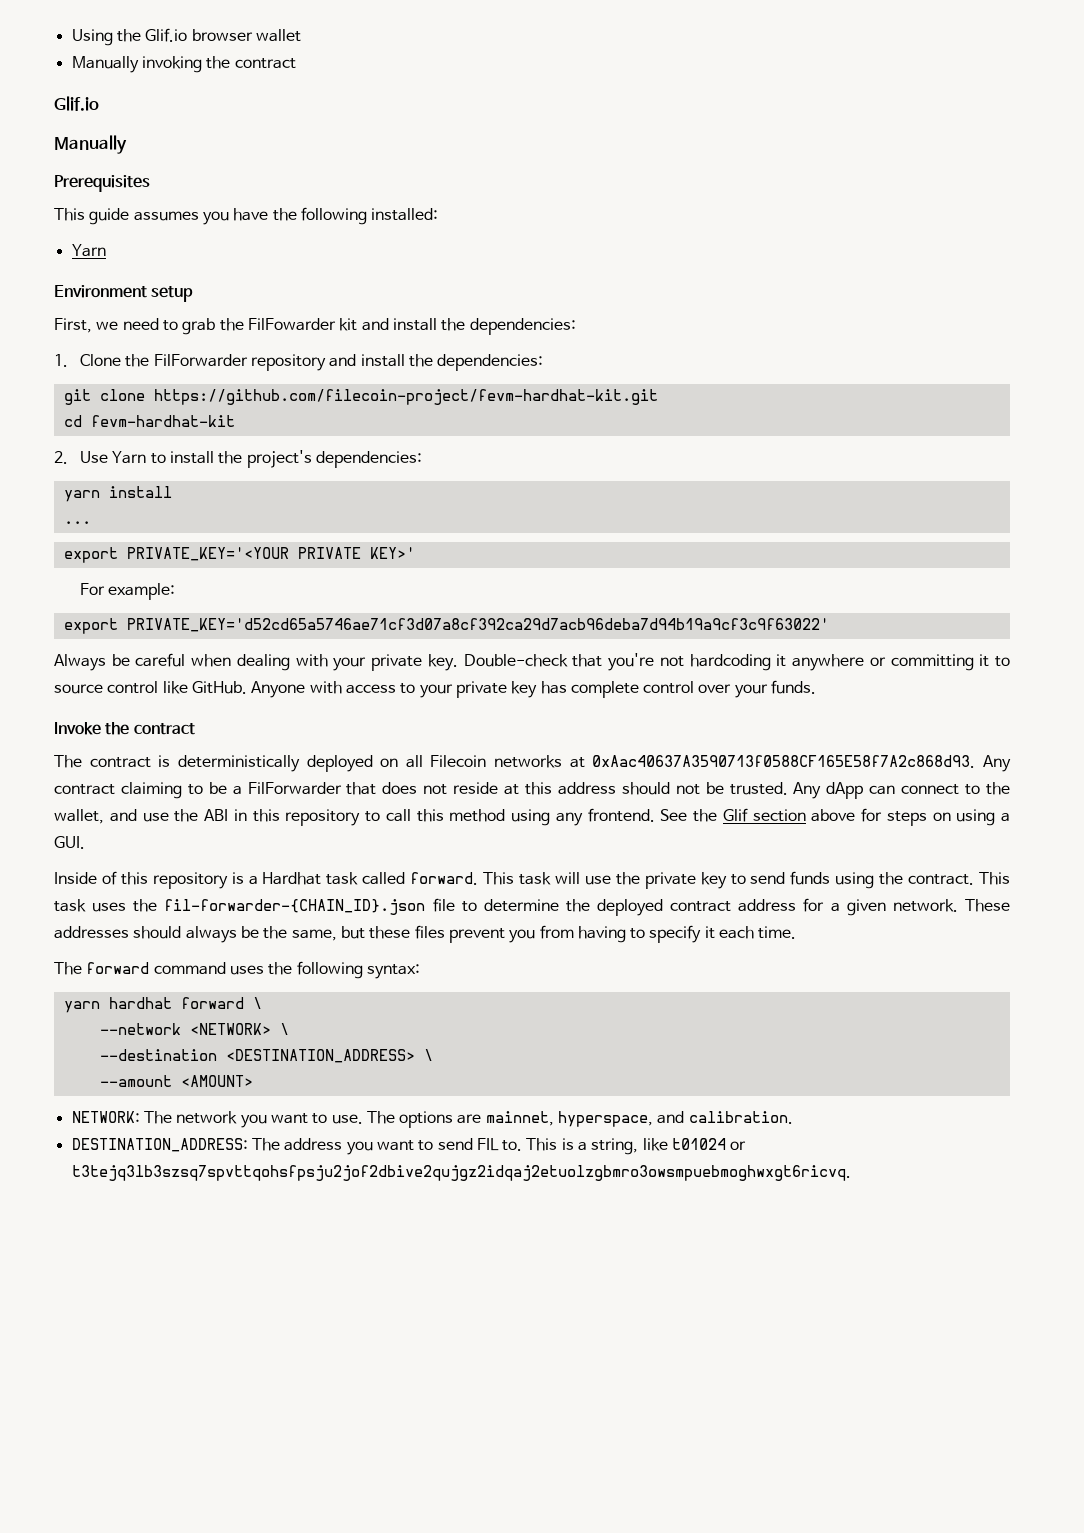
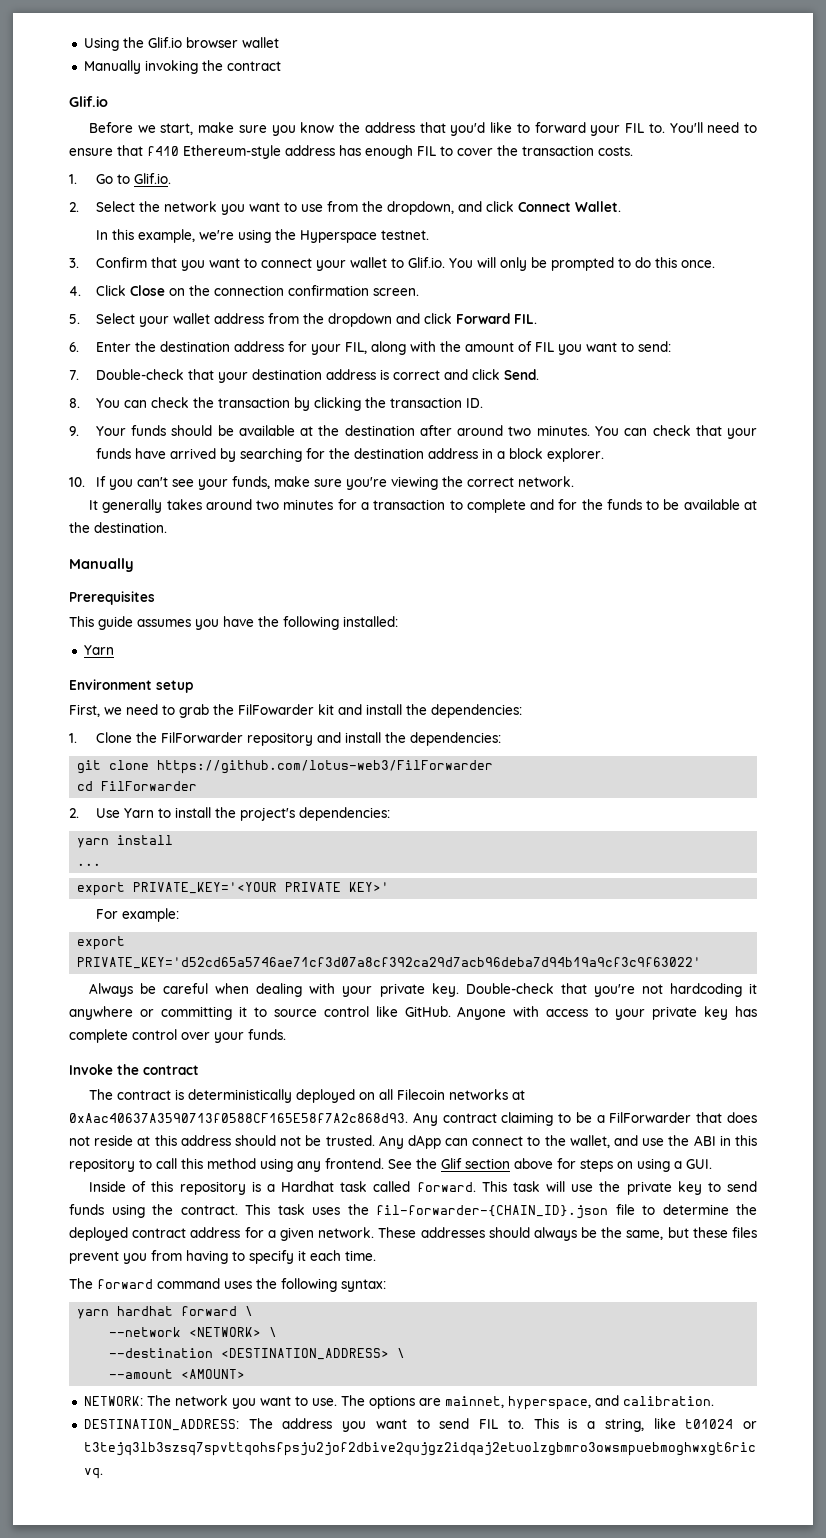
+ Before we start, make sure you know the address that you'd like to forward your FIL to. You'll need to ensure that f410 Ethereum-style address has enough FIL to cover the transaction costs.
+ 1. Go to Glif.io.
+ 2. Select the network you want to use from the dropdown, and click Connect Wallet.
+ In this example, we're using the Hyperspace testnet.
+ 3. Confirm that you want to connect your wallet to Glif.io. You will only be prompted to do this once.
+ 4. Click Close on the connection confirmation screen.
+ 5. Select your wallet address from the dropdown and click Forward FIL.
+ 6. Enter the destination address for your FIL, along with the amount of FIL you want to send:
+ 7. Double-check that your destination address is correct and click Send.
+ 8. You can check the transaction by clicking the transaction ID.
+ 9. Your funds should be available at the destination after around two minutes. You can check that your funds have arrived by searching for the destination address in a block explorer.
+ 10. If you can't see your funds, make sure you're viewing the correct network.
+ It generally takes around two minutes for a transaction to complete and for the funds to be available at the destination.
- git clone https://github.com/filecoin-project/fevm-hardhat-kit.git
+ git clone https://github.com/lotus-web3/FilForwarder
- cd fevm-hardhat-kit
+ cd FilForwarder

